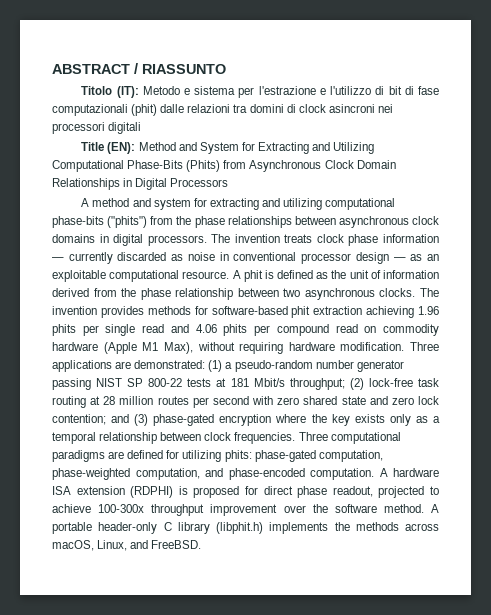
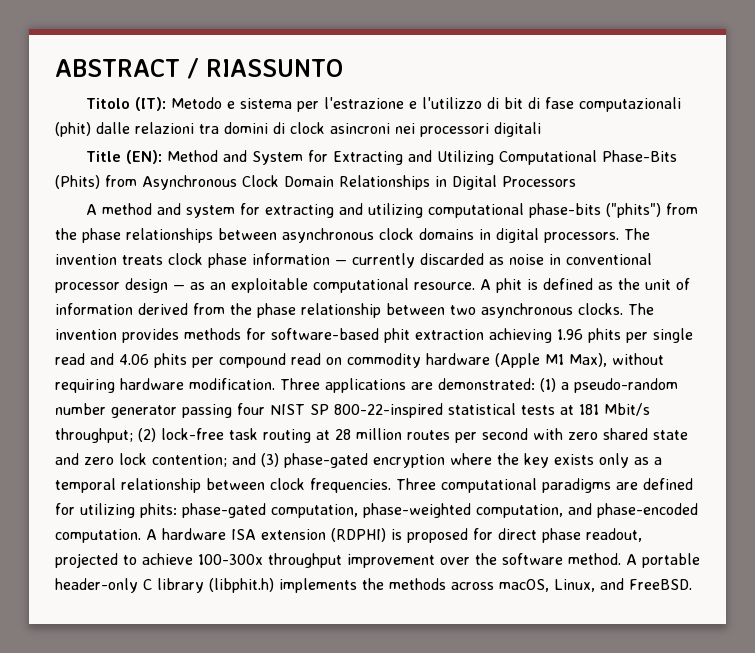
- Three applications are demonstrated: (1) a pseudo-random number generator passing NIST SP 800-22 tests at 181 Mbit/s throughput; (2) lock-free task routing at 28 million routes per second with zero shared state and zero lock contention; and (3) phase-gated encryption where the key exists only as a temporal relationship between clock frequencies.
+ Three applications are demonstrated: (1) a pseudo-random number generator passing four NIST SP 800-22-inspired statistical tests at 181 Mbit/s throughput; (2) lock-free task routing at 28 million routes per second with zero shared state and zero lock contention; and (3) phase-gated encryption where the key exists only as a temporal relationship between clock frequencies.

